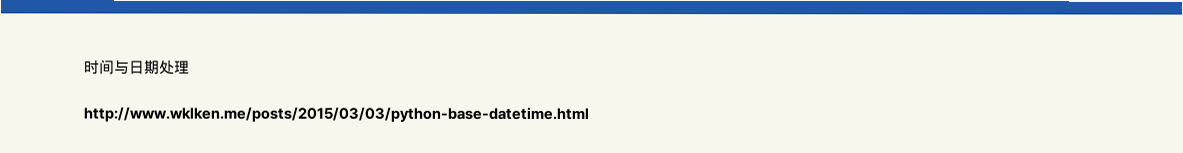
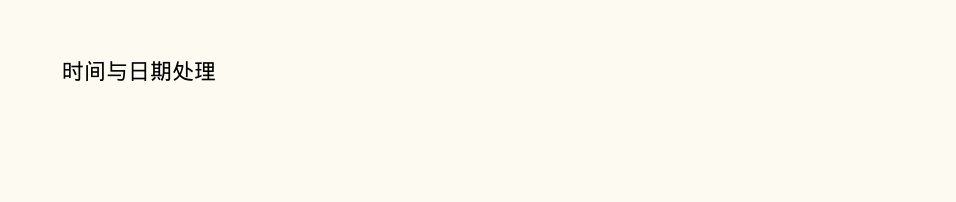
- http://www.wklken.me/posts/2015/03/03/python-base-datetime.html

